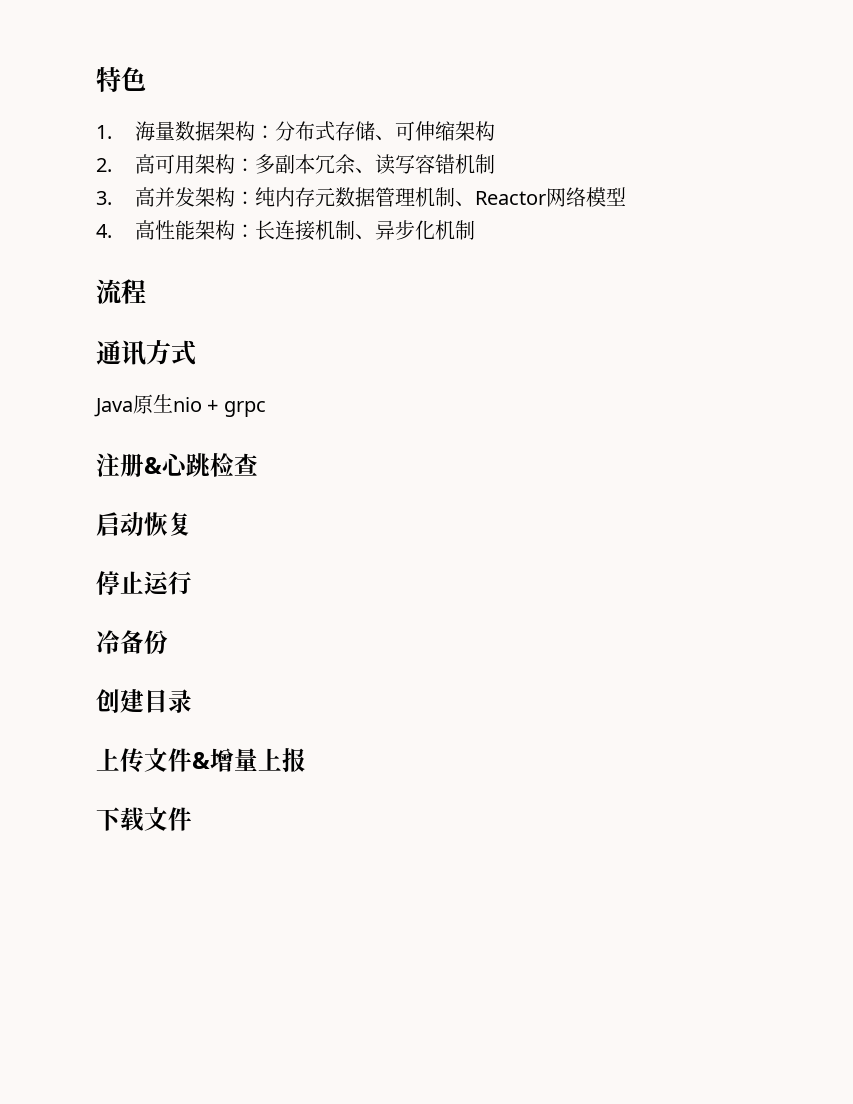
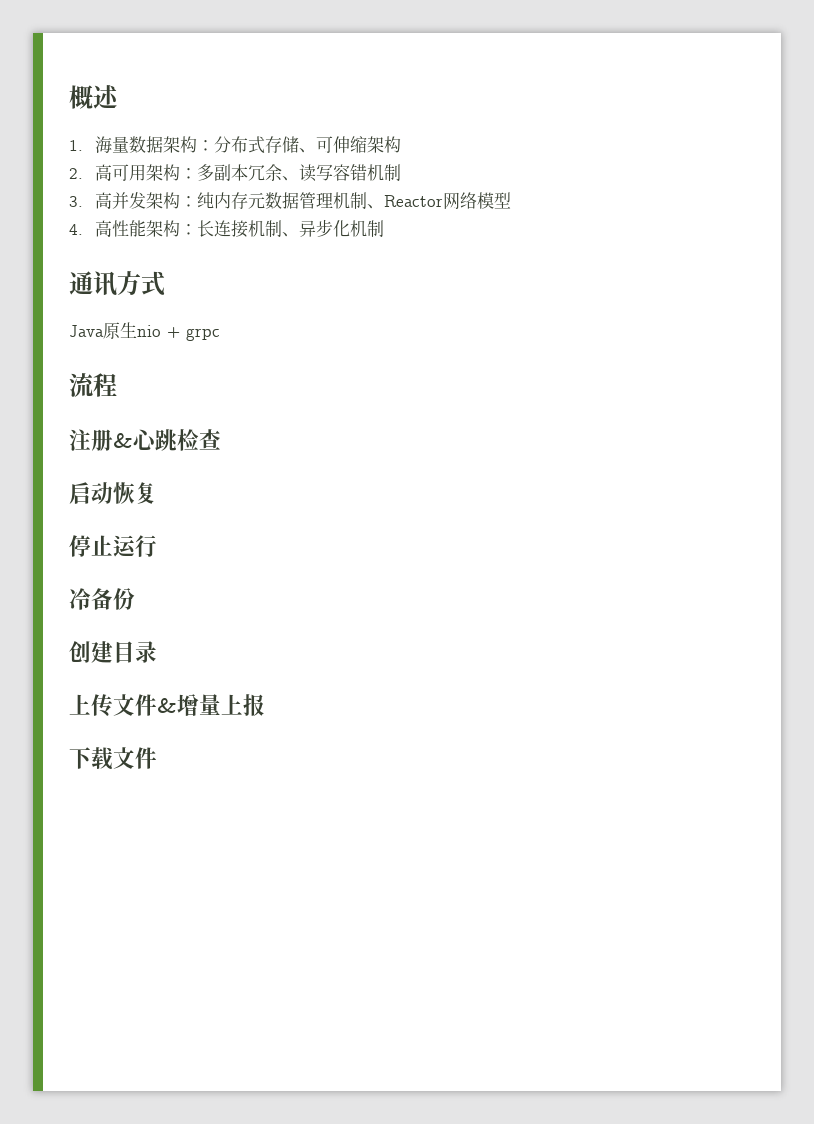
- 特色
+ 概述
- 流程
+ 流程

